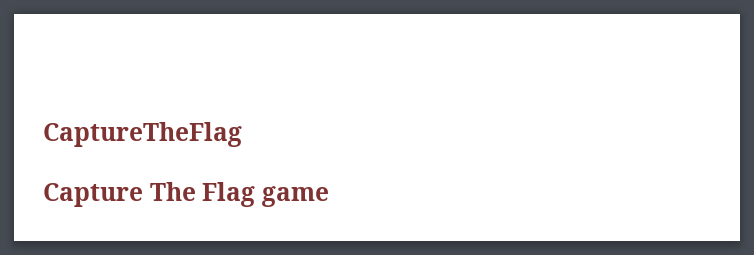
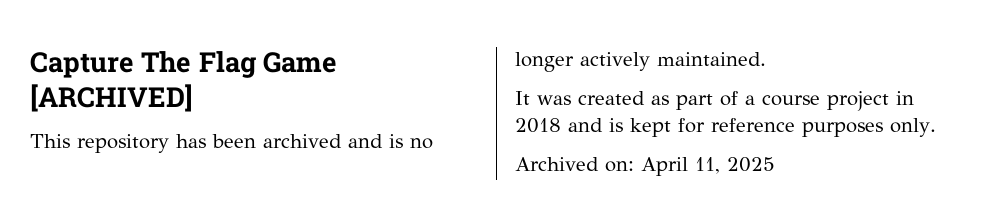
- CaptureTheFlag
- Capture The Flag game
+ Capture The Flag Game [ARCHIVED]
+ This repository has been archived and is no longer actively maintained.
+ It was created as part of a course project in 2018 and is kept for reference purposes only.
+ Archived on: April 11, 2025

